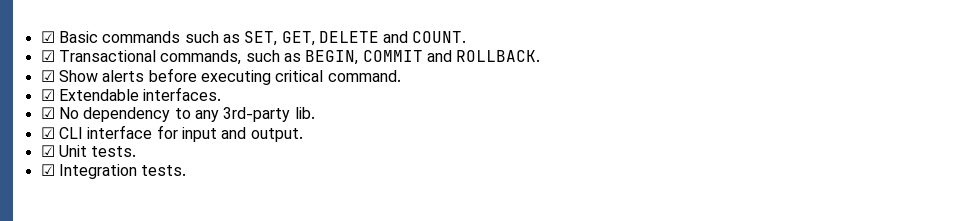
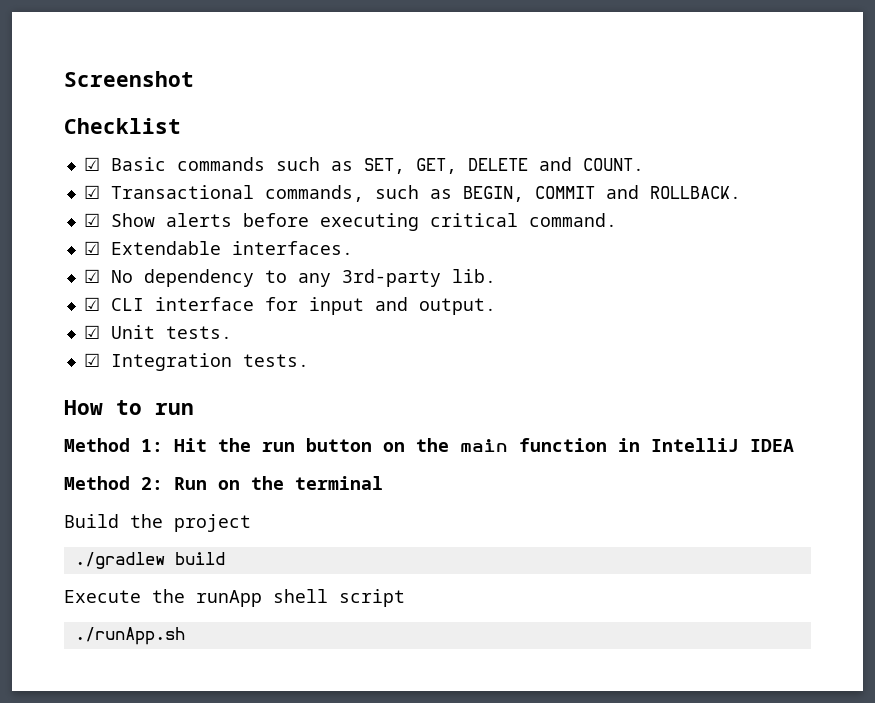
+ Screenshot
+ Checklist
+ How to run
+ Method 1: Hit the run button on the main function in IntelliJ IDEA
+ Method 2: Run on the terminal
+ Build the project
+ ./gradlew build
+ Execute the runApp shell script
+ ./runApp.sh

